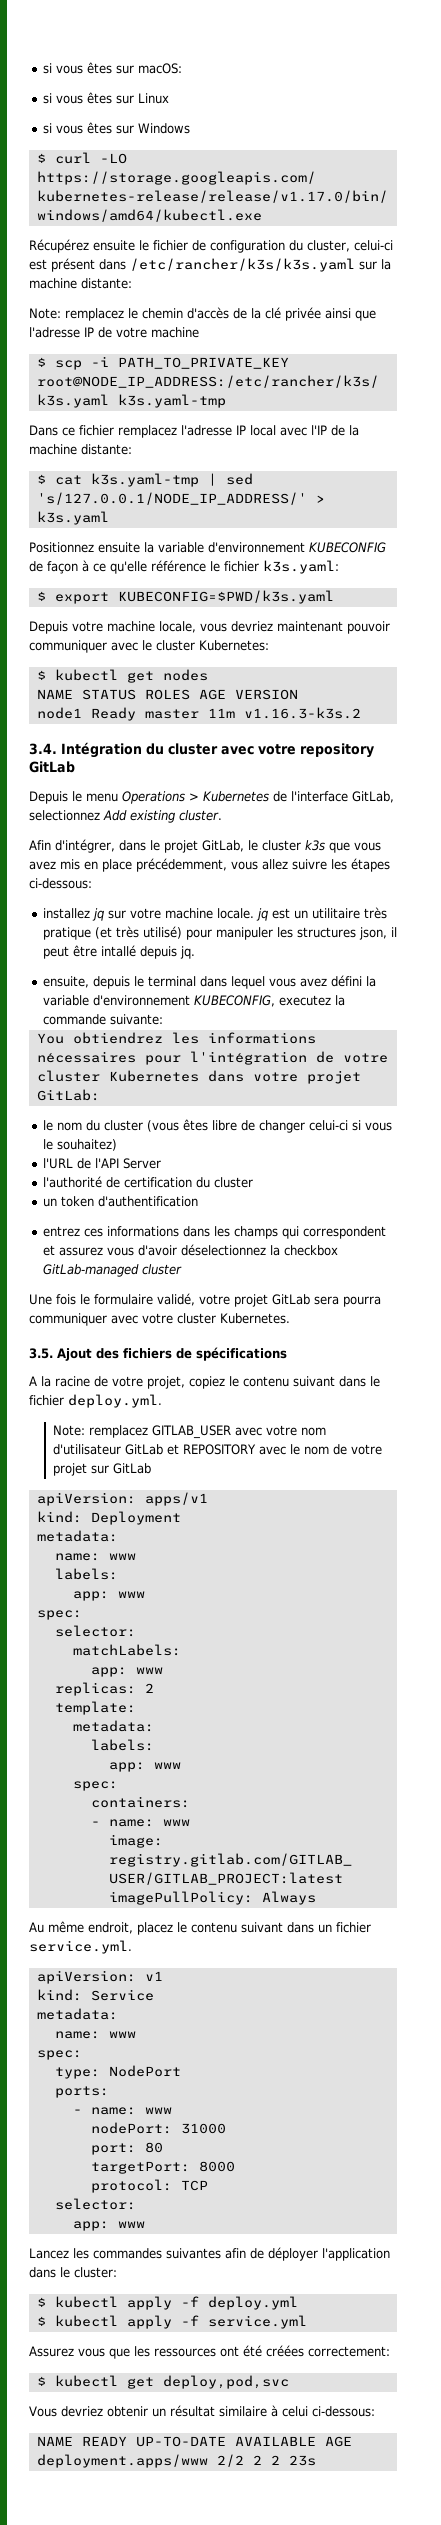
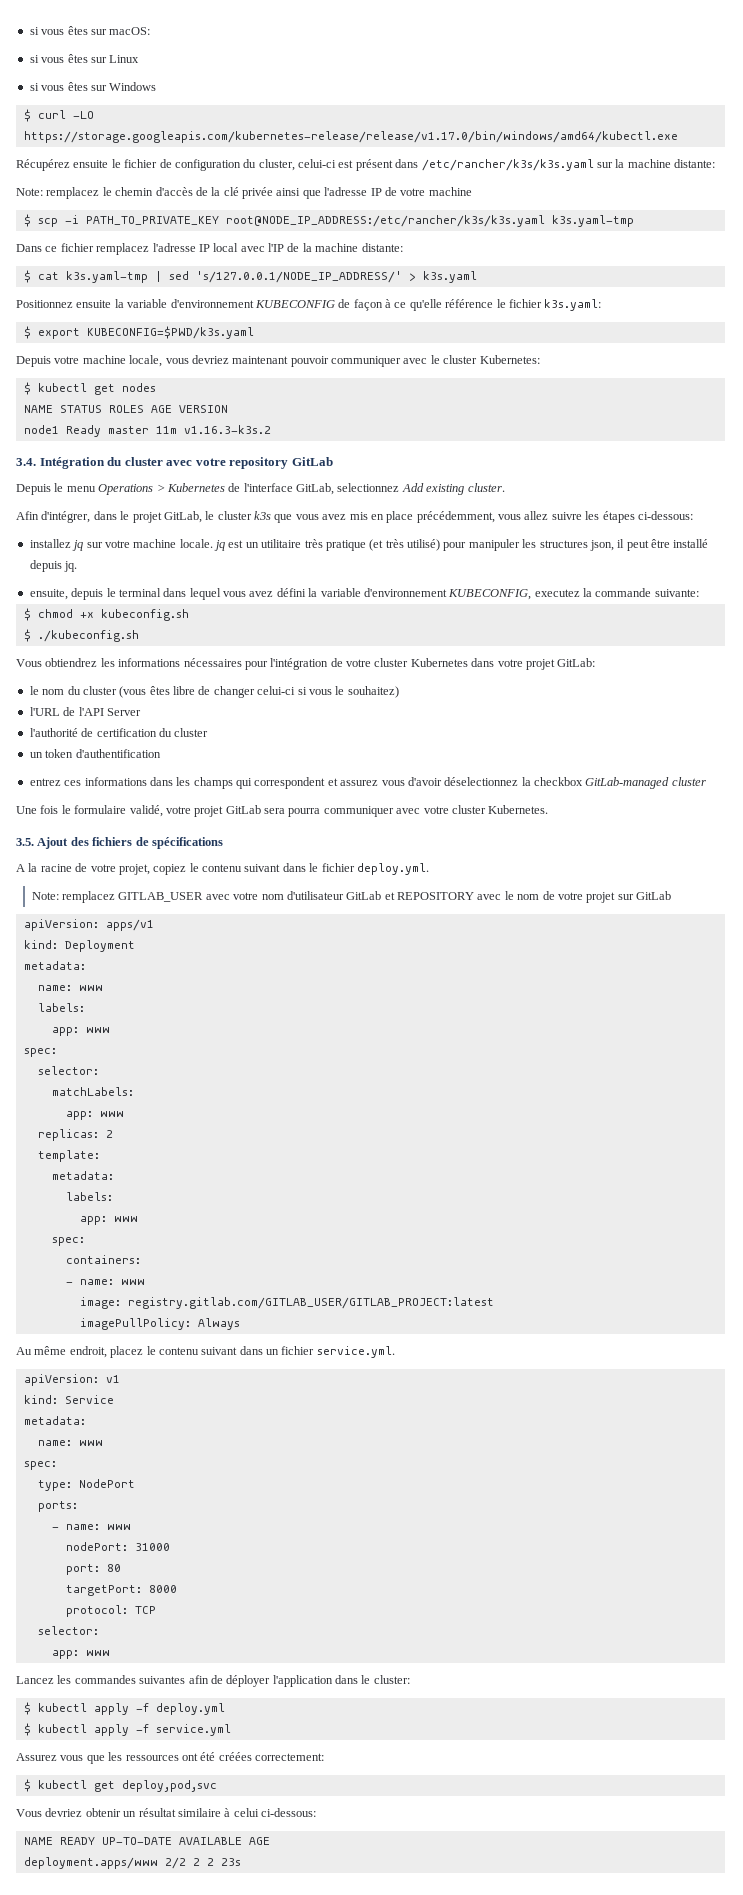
- installez jq sur votre machine locale. jq est un utilitaire très pratique (et très utilisé) pour manipuler les structures json, il peut être intallé depuis jq.
+ installez jq sur votre machine locale. jq est un utilitaire très pratique (et très utilisé) pour manipuler les structures json, il peut être installé depuis jq.
- You obtiendrez les informations nécessaires pour l'intégration de votre cluster Kubernetes dans votre projet GitLab:
+ $ chmod +x kubeconfig.sh
+ $ ./kubeconfig.sh
+ Vous obtiendrez les informations nécessaires pour l'intégration de votre cluster Kubernetes dans votre projet GitLab:

